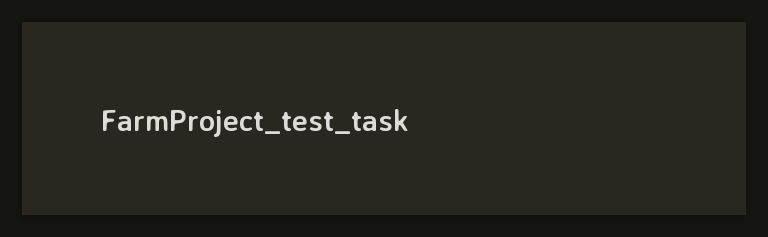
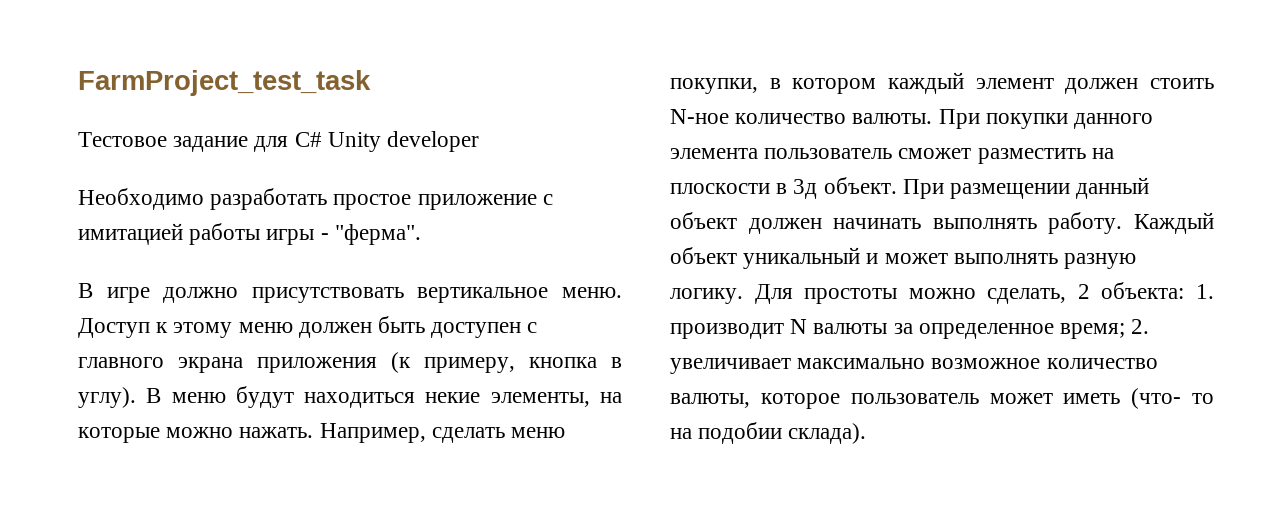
+ Тестовое задание для C# Unity developer
+ Необходимо разработать простое приложение с имитацией работы игры - "ферма".
+ В игре должно присутствовать вертикальное меню. Доступ к этому меню должен быть доступен с главного экрана приложения (к примеру, кнопка в углу). В меню будут находиться некие элементы, на которые можно нажать. Например, сделать меню покупки, в котором каждый элемент должен стоить N-ное количество валюты. При покупки данного элемента пользователь сможет разместить на плоскости в 3д объект. При размещении данный объект должен начинать выполнять работу. Каждый объект уникальный и может выполнять разную логику. Для простоты можно сделать, 2 объекта: 1. производит N валюты за определенное время; 2. увеличивает максимально возможное количество валюты, которое пользователь может иметь (что- то на подобии склада).

